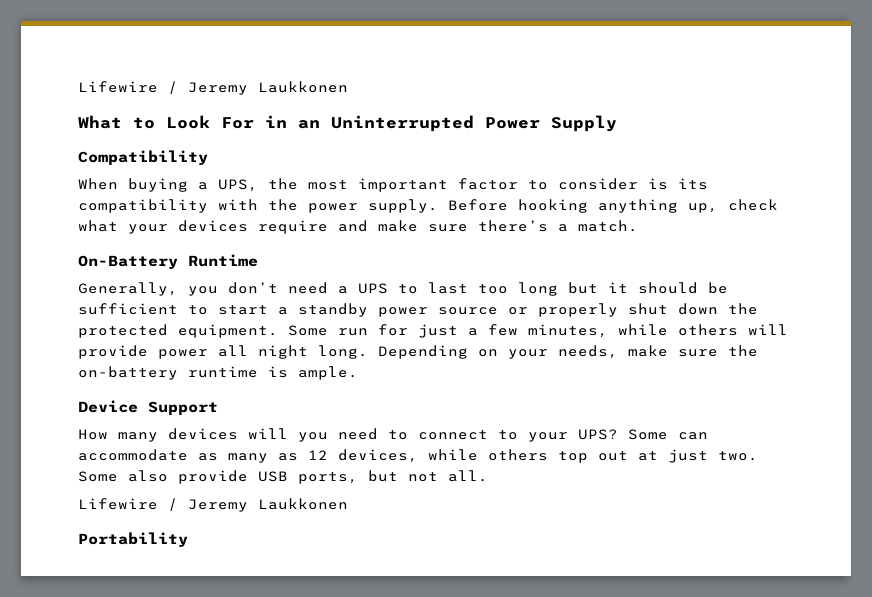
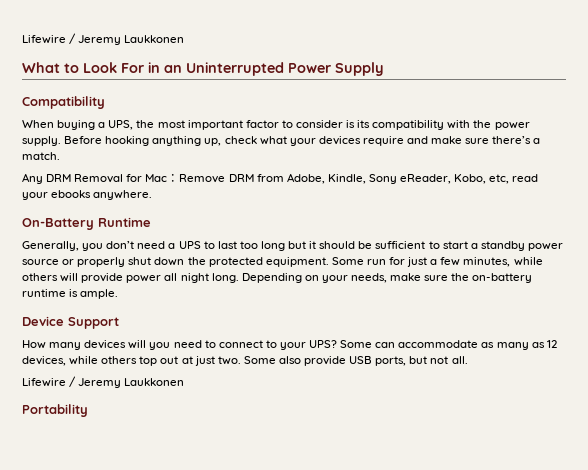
+ Any DRM Removal for Mac：Remove DRM from Adobe, Kindle, Sony eReader, Kobo, etc, read your ebooks anywhere.

